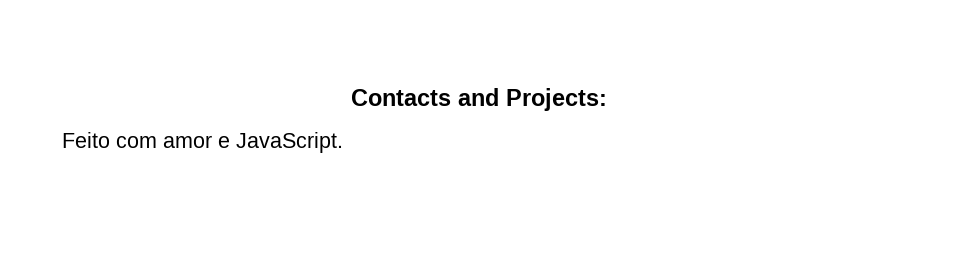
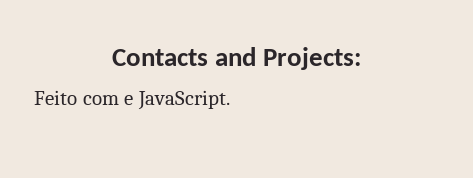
- Feito com amor e JavaScript.
+ Feito com e JavaScript.

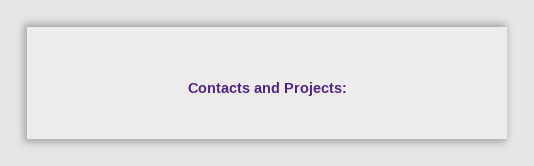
- Feito com e JavaScript.

